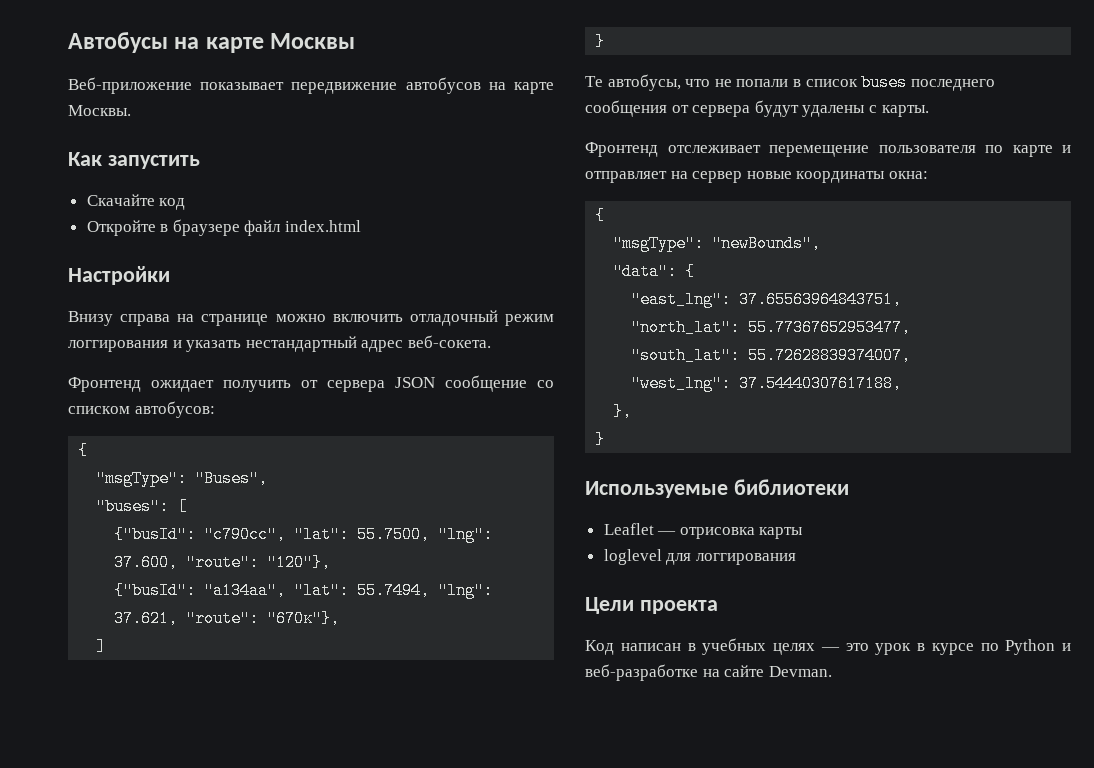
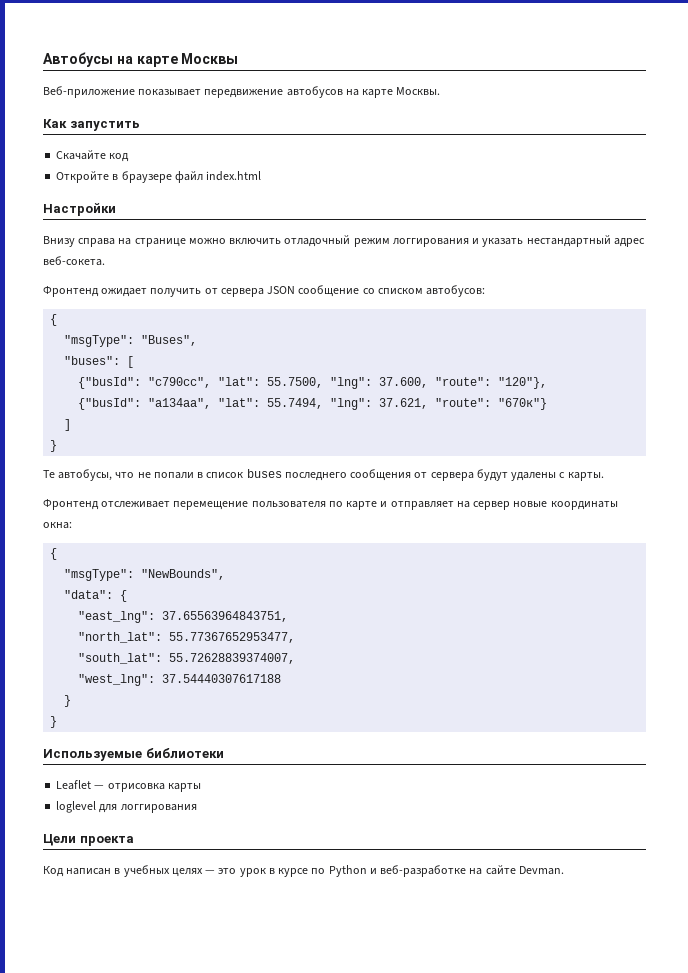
- {"busId": "a134aa", "lat": 55.7494, "lng": 37.621, "route": "670к"},
+ {"busId": "a134aa", "lat": 55.7494, "lng": 37.621, "route": "670к"}
- "msgType": "newBounds",
+ "msgType": "NewBounds",
- "west_lng": 37.54440307617188,
- },
+ "west_lng": 37.54440307617188
+ }

